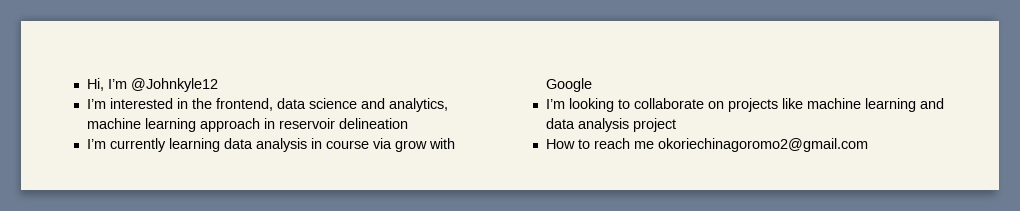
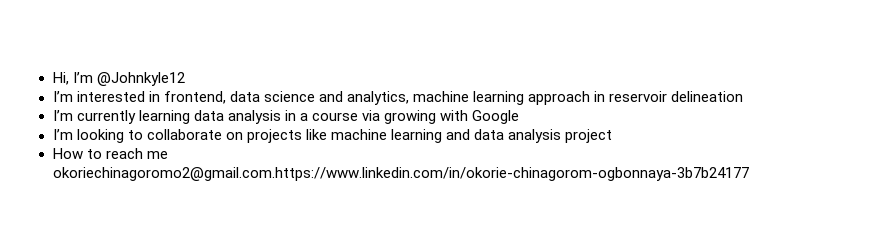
- I’m interested in the frontend, data science and analytics, machine learning approach in reservoir delineation
+ I’m interested in frontend, data science and analytics, machine learning approach in reservoir delineation
- I’m currently learning data analysis in course via grow with Google
+ I’m currently learning data analysis in a course via growing with Google
- How to reach me okoriechinagoromo2@gmail.com
+ How to reach me okoriechinagoromo2@gmail.com.https://www.linkedin.com/in/okorie-chinagorom-ogbonnaya-3b7b24177

